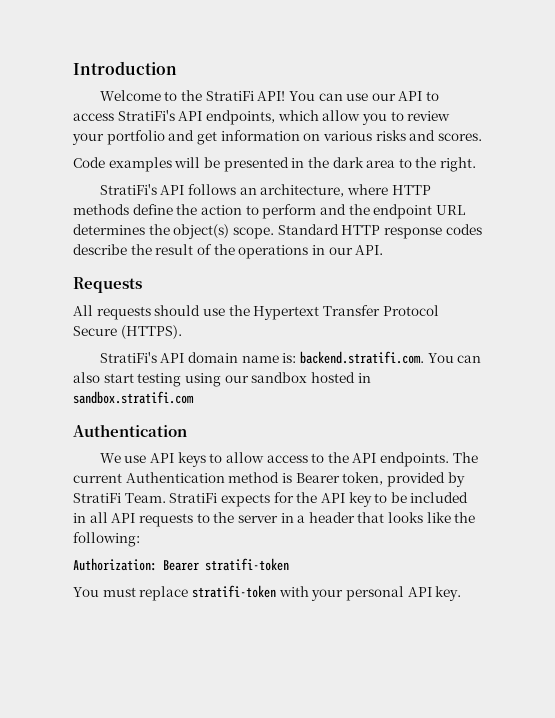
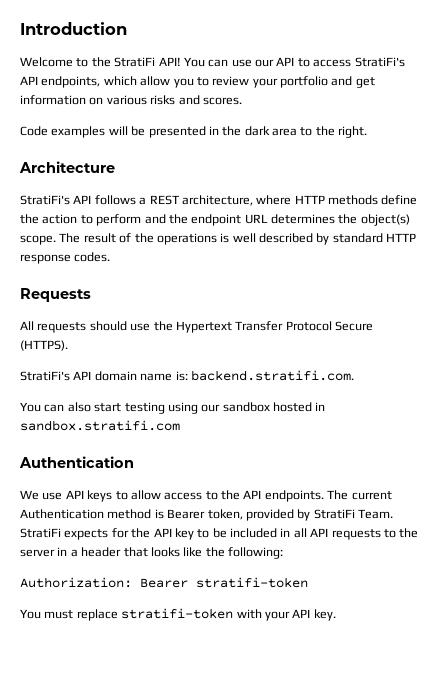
+ Architecture
- StratiFi's API follows an architecture, where HTTP methods define the action to perform and the endpoint URL determines the object(s) scope.
+ StratiFi's API follows a REST architecture, where HTTP methods define the action to perform and the endpoint URL determines the object(s) scope.
- Standard HTTP response codes describe the result of the operations in our API.
+ The result of the operations is well described by standard HTTP response codes.
- StratiFi's API domain name is: backend.stratifi.com. You can also start testing using our sandbox hosted in sandbox.stratifi.com
+ StratiFi's API domain name is: backend.stratifi.com.
+ You can also start testing using our sandbox hosted in sandbox.stratifi.com
- You must replace stratifi-token with your personal API key.
+ You must replace stratifi-token with your API key.

